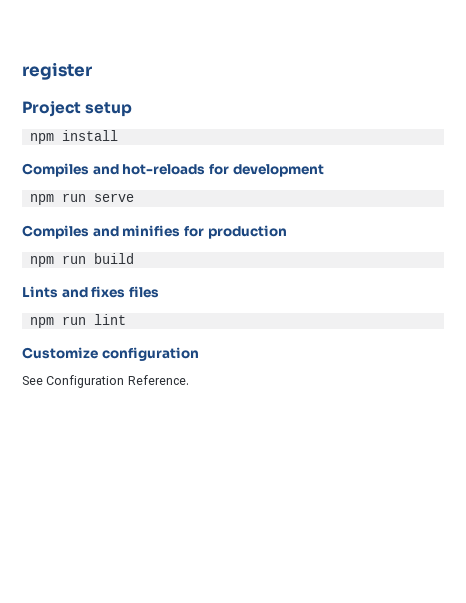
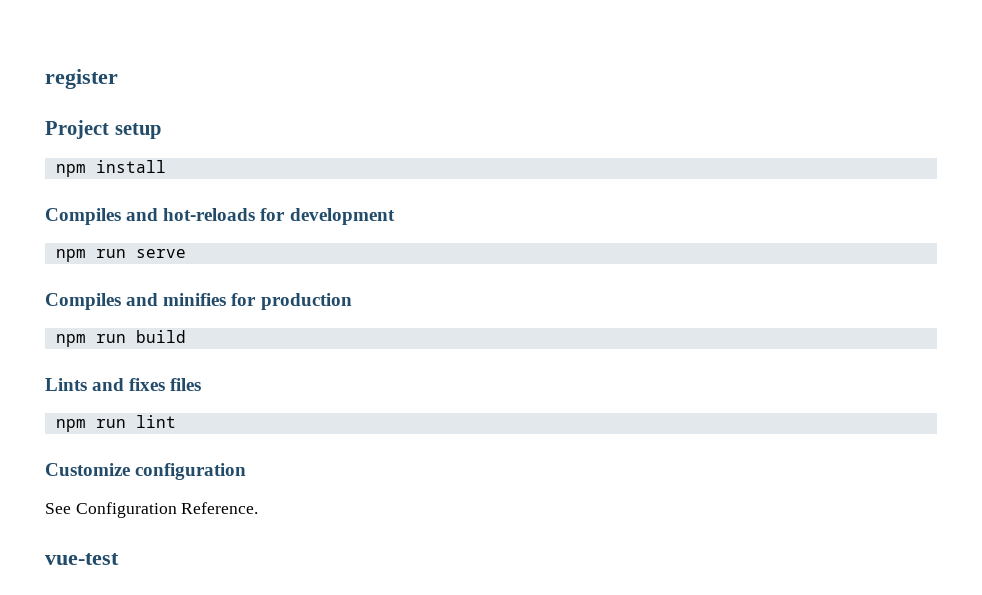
+ vue-test

